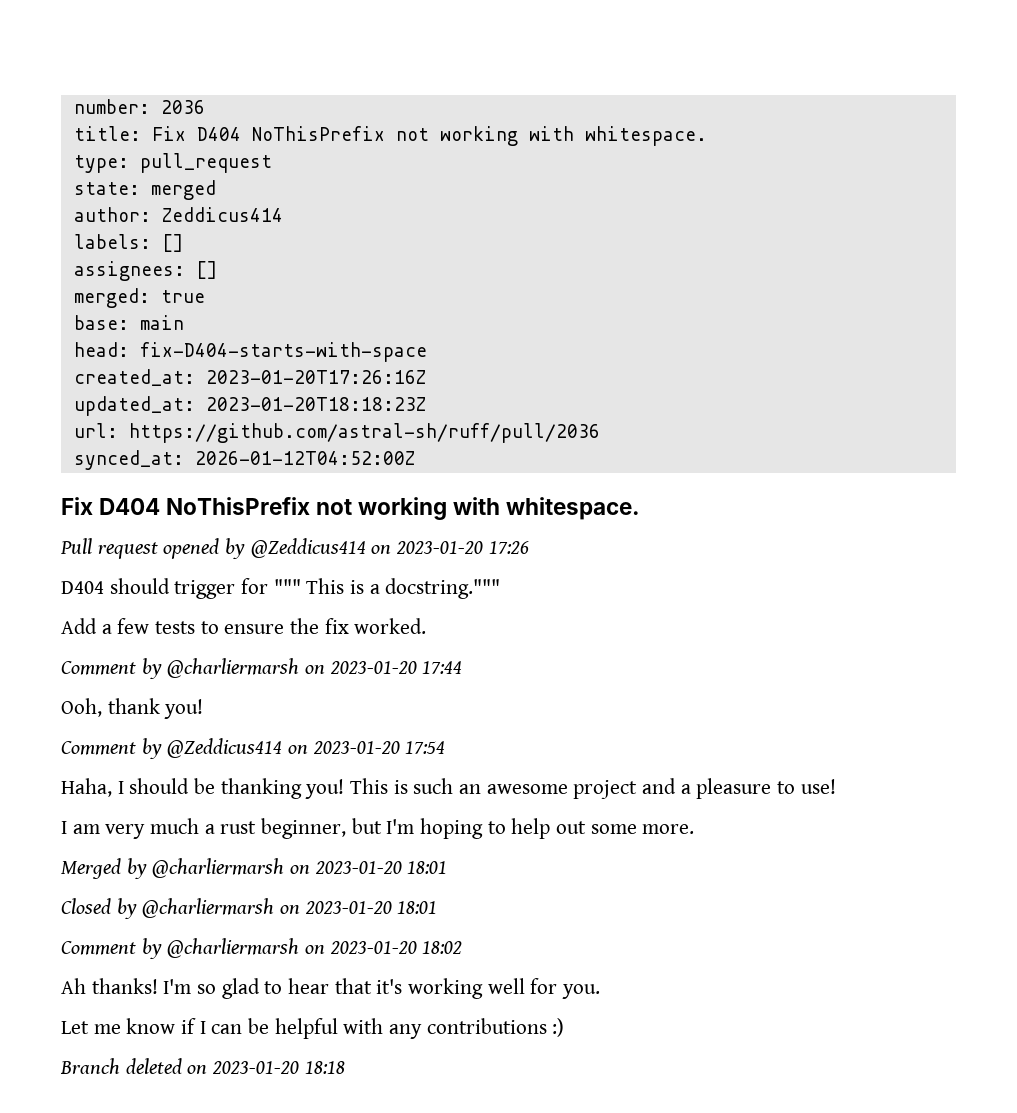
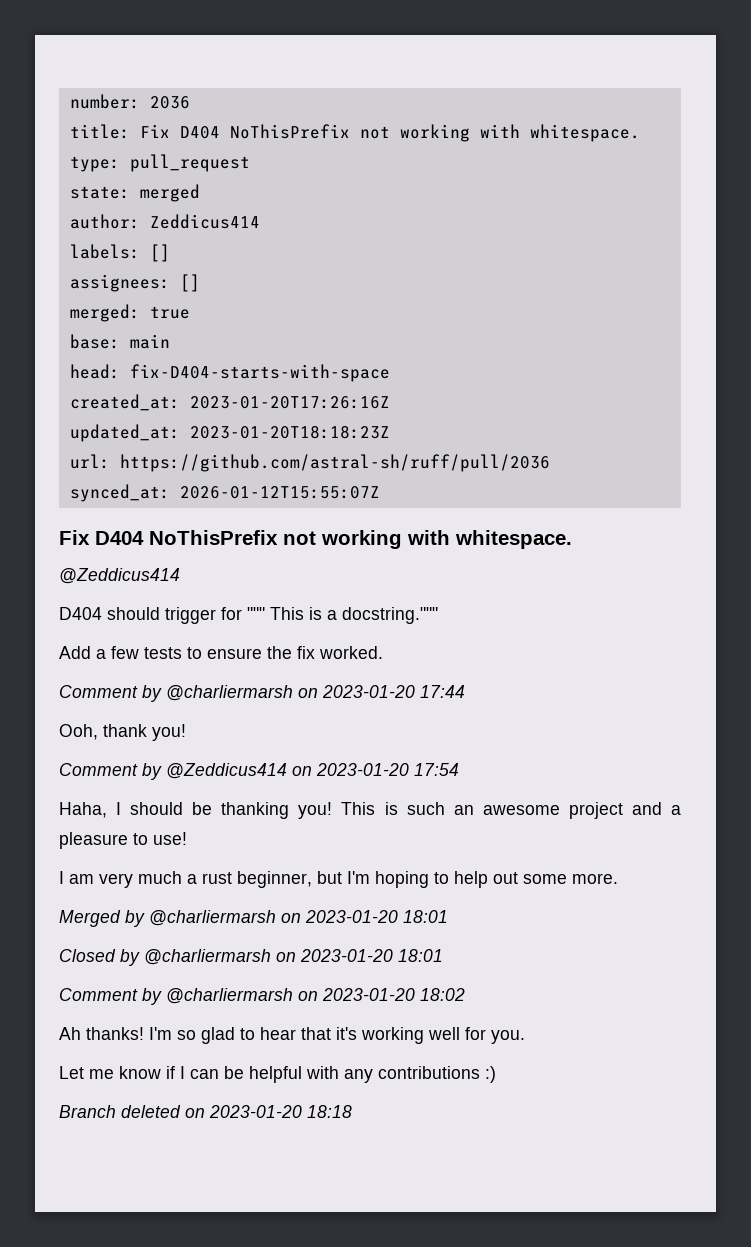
- synced_at: 2026-01-12T04:52:00Z
+ synced_at: 2026-01-12T15:55:07Z
  Fix D404 NoThisPrefix not working with whitespace.
- Pull request opened by @Zeddicus414 on 2023-01-20 17:26
+ @Zeddicus414

